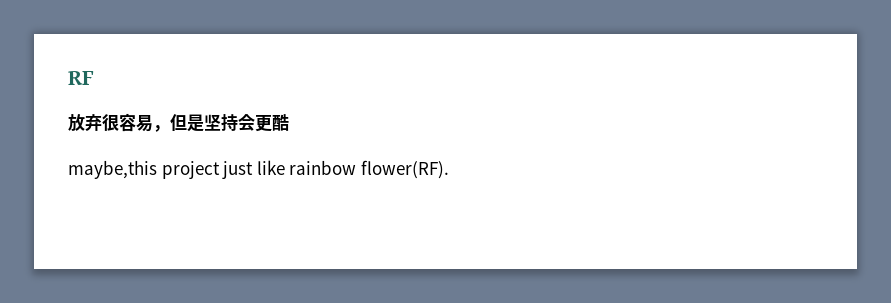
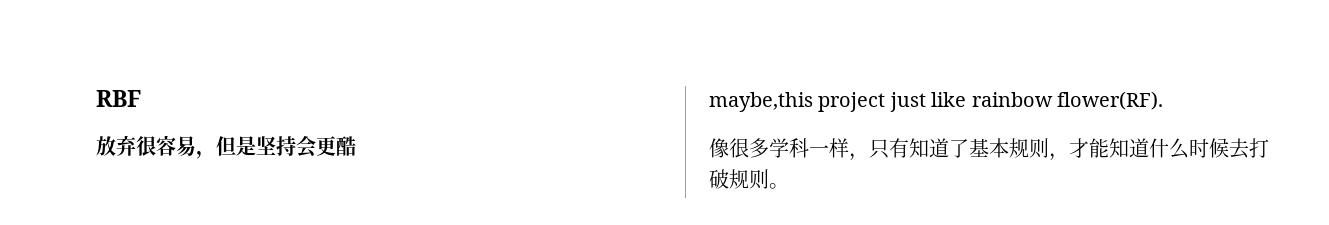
- RF
+ RBF
+ 像很多学科一样，只有知道了基本规则，才能知道什么时候去打破规则。

